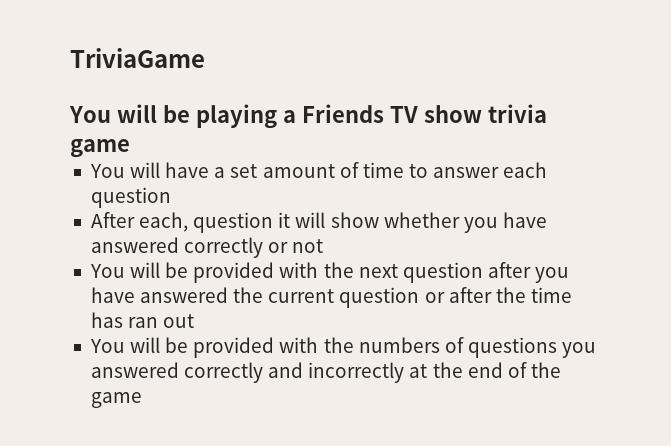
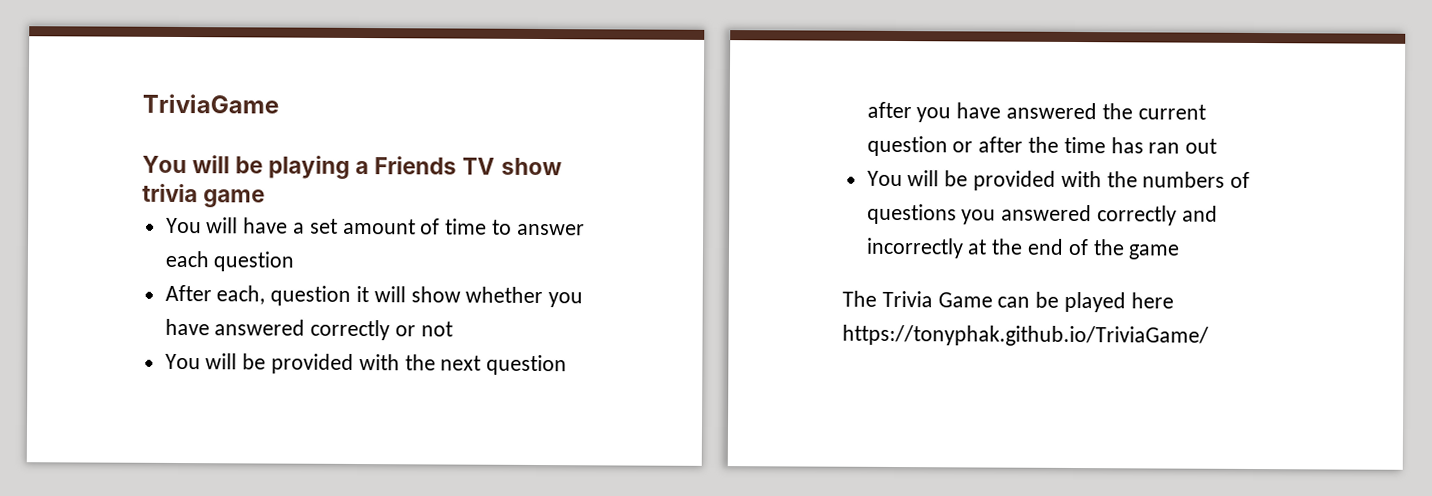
+ The Trivia Game can be played here https://tonyphak.github.io/TriviaGame/

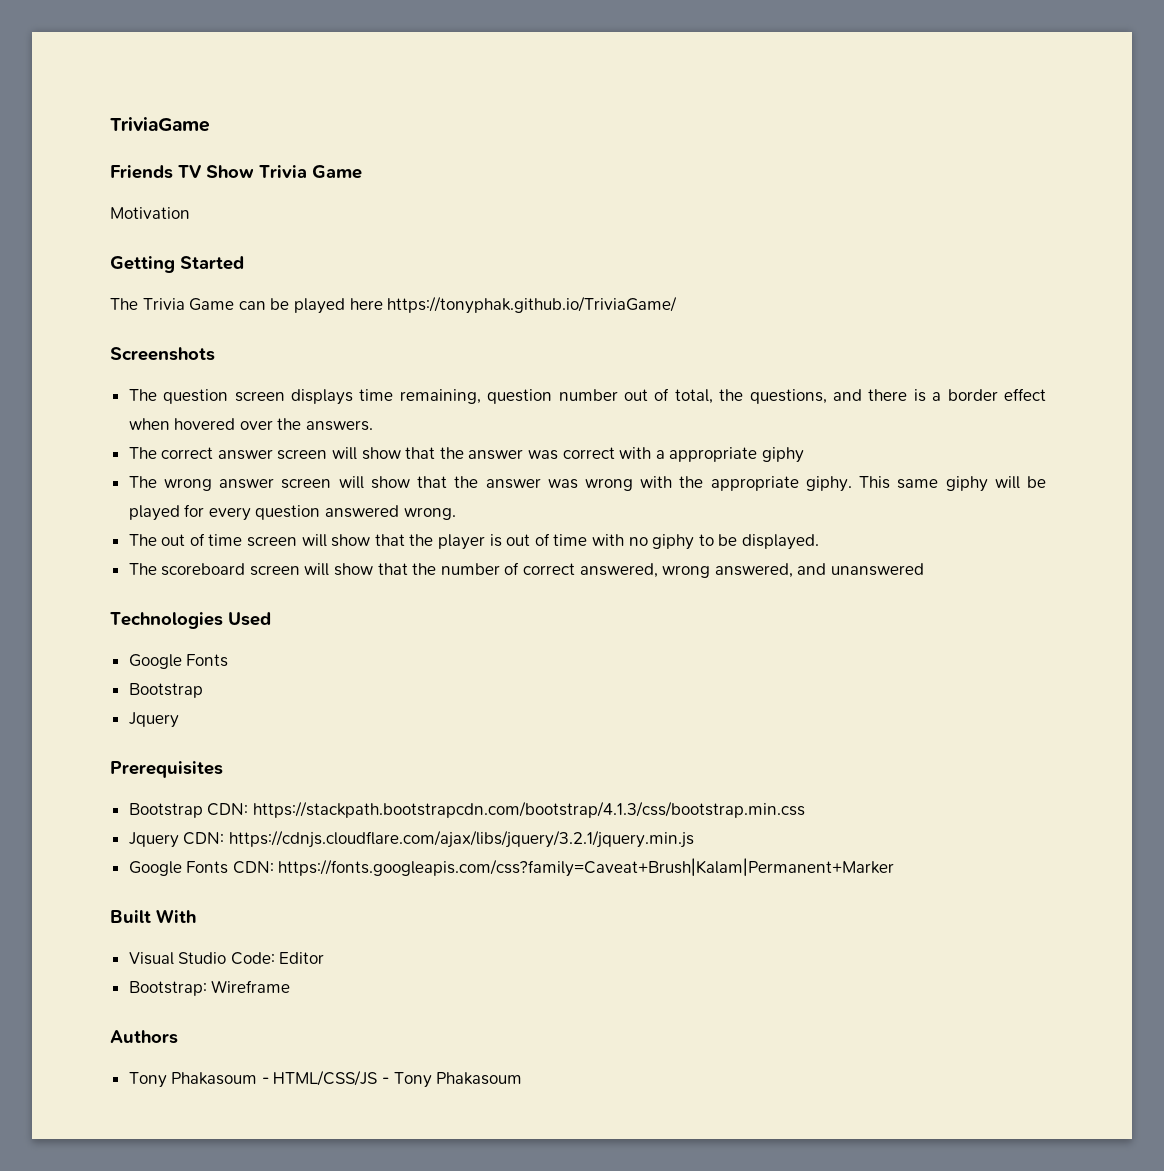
- You will be playing a Friends TV show trivia game
- You will have a set amount of time to answer each question
- After each, question it will show whether you have answered correctly or not
- You will be provided with the next question after you have answered the current question or after the time has ran out
- You will be provided with the numbers of questions you answered correctly and incorrectly at the end of the game
+ Friends TV Show Trivia Game
+ Motivation
+ Getting Started
+ Screenshots
+ The question screen displays time remaining, question number out of total, the questions, and there is a border effect when hovered over the answers.
+ The correct answer screen will show that the answer was correct with a appropriate giphy
+ The wrong answer screen will show that the answer was wrong with the appropriate giphy. This same giphy will be played for every question answered wrong.
+ The out of time screen will show that the player is out of time with no giphy to be displayed.
+ The scoreboard screen will show that the number of correct answered, wrong answered, and unanswered
+ Technologies Used
+ Google Fonts
+ Bootstrap
+ Jquery
+ Prerequisites
+ Bootstrap CDN: https://stackpath.bootstrapcdn.com/bootstrap/4.1.3/css/bootstrap.min.css
+ Jquery CDN: https://cdnjs.cloudflare.com/ajax/libs/jquery/3.2.1/jquery.min.js
+ Google Fonts CDN: https://fonts.googleapis.com/css?family=Caveat+Brush|Kalam|Permanent+Marker
+ Built With
+ Visual Studio Code: Editor
+ Bootstrap: Wireframe
+ Authors
+ Tony Phakasoum - HTML/CSS/JS - Tony Phakasoum

